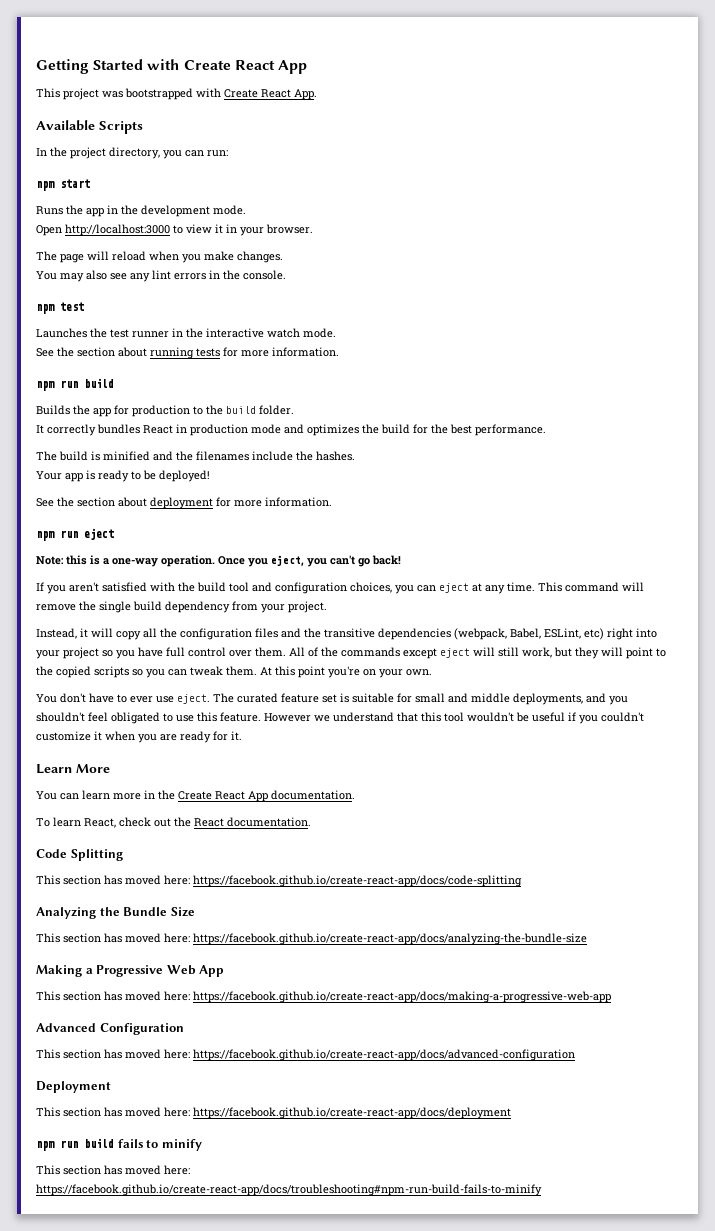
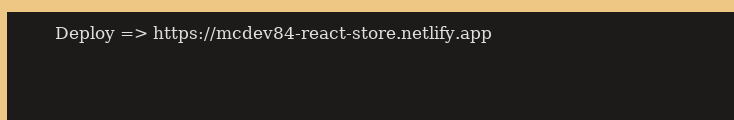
- Getting Started with Create React App
- This project was bootstrapped with Create React App.
- Available Scripts
- In the project directory, you can run:
- npm start
- Runs the app in the development mode.
- Open http://localhost:3000 to view it in your browser.
- The page will reload when you make changes.
- You may also see any lint errors in the console.
- npm test
- Launches the test runner in the interactive watch mode.
- See the section about running tests for more information.
- npm run build
- Builds the app for production to the build folder.
- It correctly bundles React in production mode and optimizes the build for the best performance.
- The build is minified and the filenames include the hashes.
- Your app is ready to be deployed!
- See the section about deployment for more information.
- npm run eject
- Note: this is a one-way operation. Once you eject, you can't go back!
- If you aren't satisfied with the build tool and configuration choices, you can eject at any time. This command will remove the single build dependency from your project.
- Instead, it will copy all the configuration files and the transitive dependencies (webpack, Babel, ESLint, etc) right into your project so you have full control over them. All of the commands except eject will still work, but they will point to the copied scripts so you can tweak them. At this point you're on your own.
- You don't have to ever use eject. The curated feature set is suitable for small and middle deployments, and you shouldn't feel obligated to use this feature. However we understand that this tool wouldn't be useful if you couldn't customize it when you are ready for it.
- Learn More
- You can learn more in the Create React App documentation.
- To learn React, check out the React documentation.
- Code Splitting
- This section has moved here: https://facebook.github.io/create-react-app/docs/code-splitting
- Analyzing the Bundle Size
- This section has moved here: https://facebook.github.io/create-react-app/docs/analyzing-the-bundle-size
- Making a Progressive Web App
- This section has moved here: https://facebook.github.io/create-react-app/docs/making-a-progressive-web-app
- Advanced Configuration
- This section has moved here: https://facebook.github.io/create-react-app/docs/advanced-configuration
- Deployment
- This section has moved here: https://facebook.github.io/create-react-app/docs/deployment
- npm run build fails to minify
- This section has moved here: https://facebook.github.io/create-react-app/docs/troubleshooting#npm-run-build-fails-to-minify
+ Deploy => https://mcdev84-react-store.netlify.app

